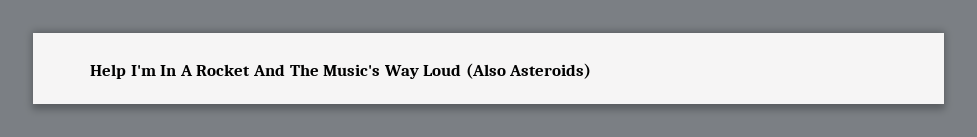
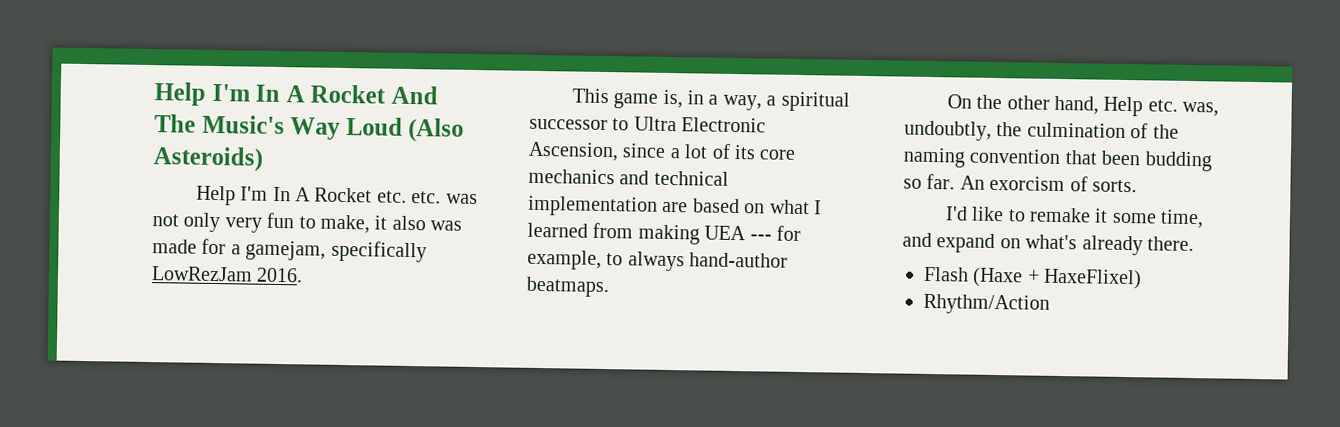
+ Help I'm In A Rocket etc. etc. was not only very fun to make, it also was made for a gamejam, specifically LowRezJam 2016.
+ This game is, in a way, a spiritual successor to Ultra Electronic Ascension, since a lot of its core mechanics and technical implementation are based on what I learned from making UEA --- for example, to always hand-author beatmaps.
+ On the other hand, Help etc. was, undoubtly, the culmination of the naming convention that been budding so far. An exorcism of sorts.
+ I'd like to remake it some time, and expand on what's already there.
+ Flash (Haxe + HaxeFlixel)
+ Rhythm/Action

